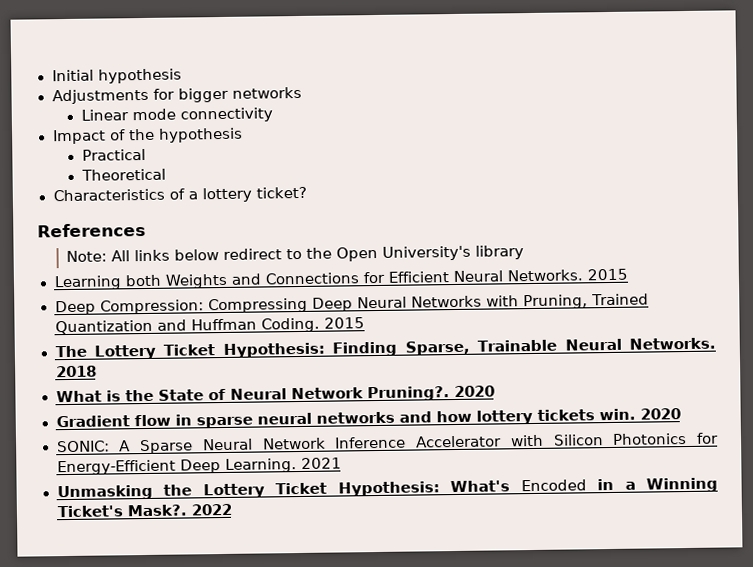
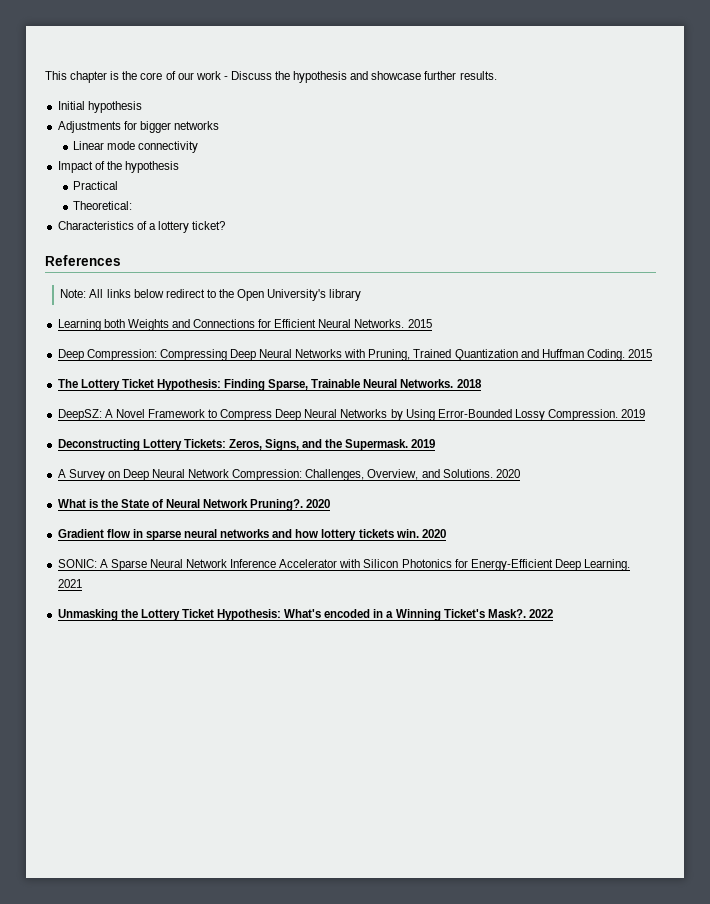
+ This chapter is the core of our work - Discuss the hypothesis and showcase further results.
- Theoretical
+ Theoretical:
+ DeepSZ: A Novel Framework to Compress Deep Neural Networks by Using Error-Bounded Lossy Compression. 2019
+ Deconstructing Lottery Tickets: Zeros, Signs, and the Supermask. 2019
+ A Survey on Deep Neural Network Compression: Challenges, Overview, and Solutions. 2020
- Unmasking the Lottery Ticket Hypothesis: What's Encoded in a Winning Ticket's Mask?.
+ Unmasking the Lottery Ticket Hypothesis: What's encoded in a Winning Ticket's Mask?.

